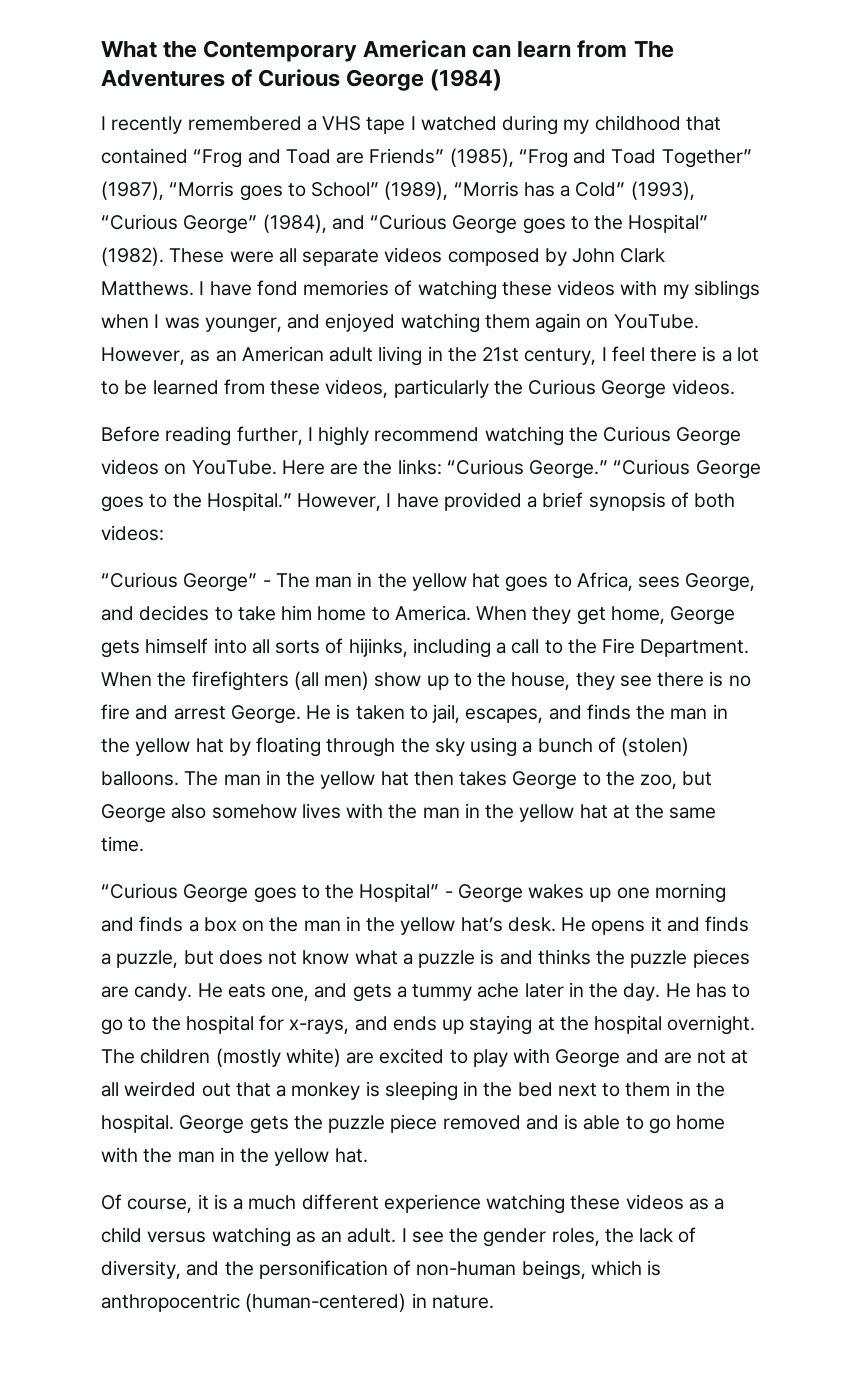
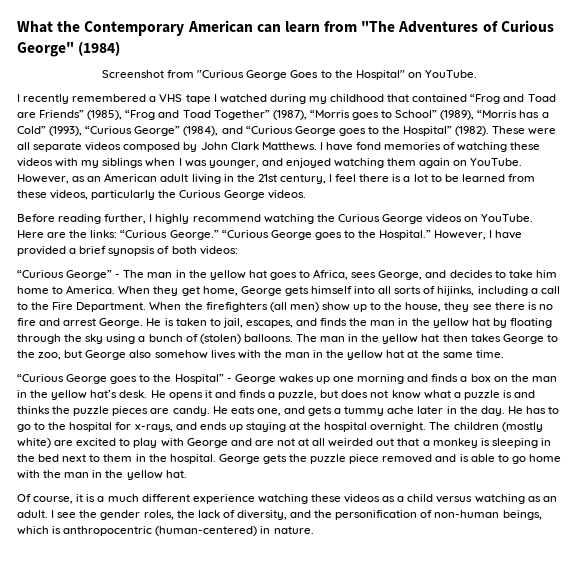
- What the Contemporary American can learn from The Adventures of Curious George (1984)
+ What the Contemporary American can learn from "The Adventures of Curious George" (1984)
+ Screenshot from "Curious George Goes to the Hospital" on YouTube.

